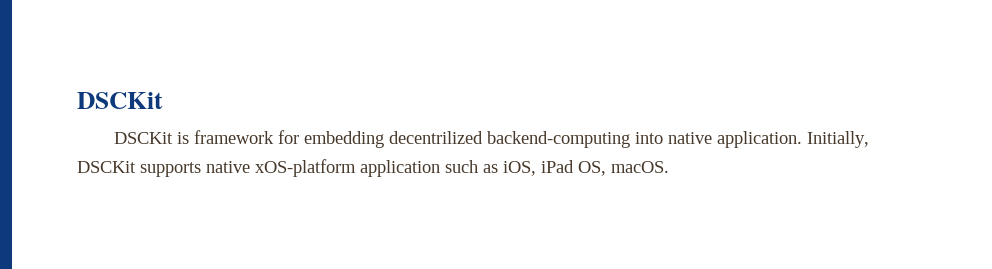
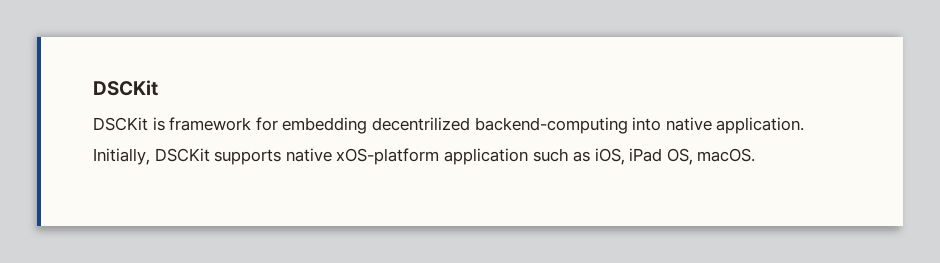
- DSCKit is framework for embedding decentrilized backend-computing into native application. Initially, DSCKit supports native xOS-platform application such as iOS, iPad OS, macOS.
+ DSCKit is framework for embedding decentrilized backend-computing into native application.
+ Initially, DSCKit supports native xOS-platform application such as iOS, iPad OS, macOS.

